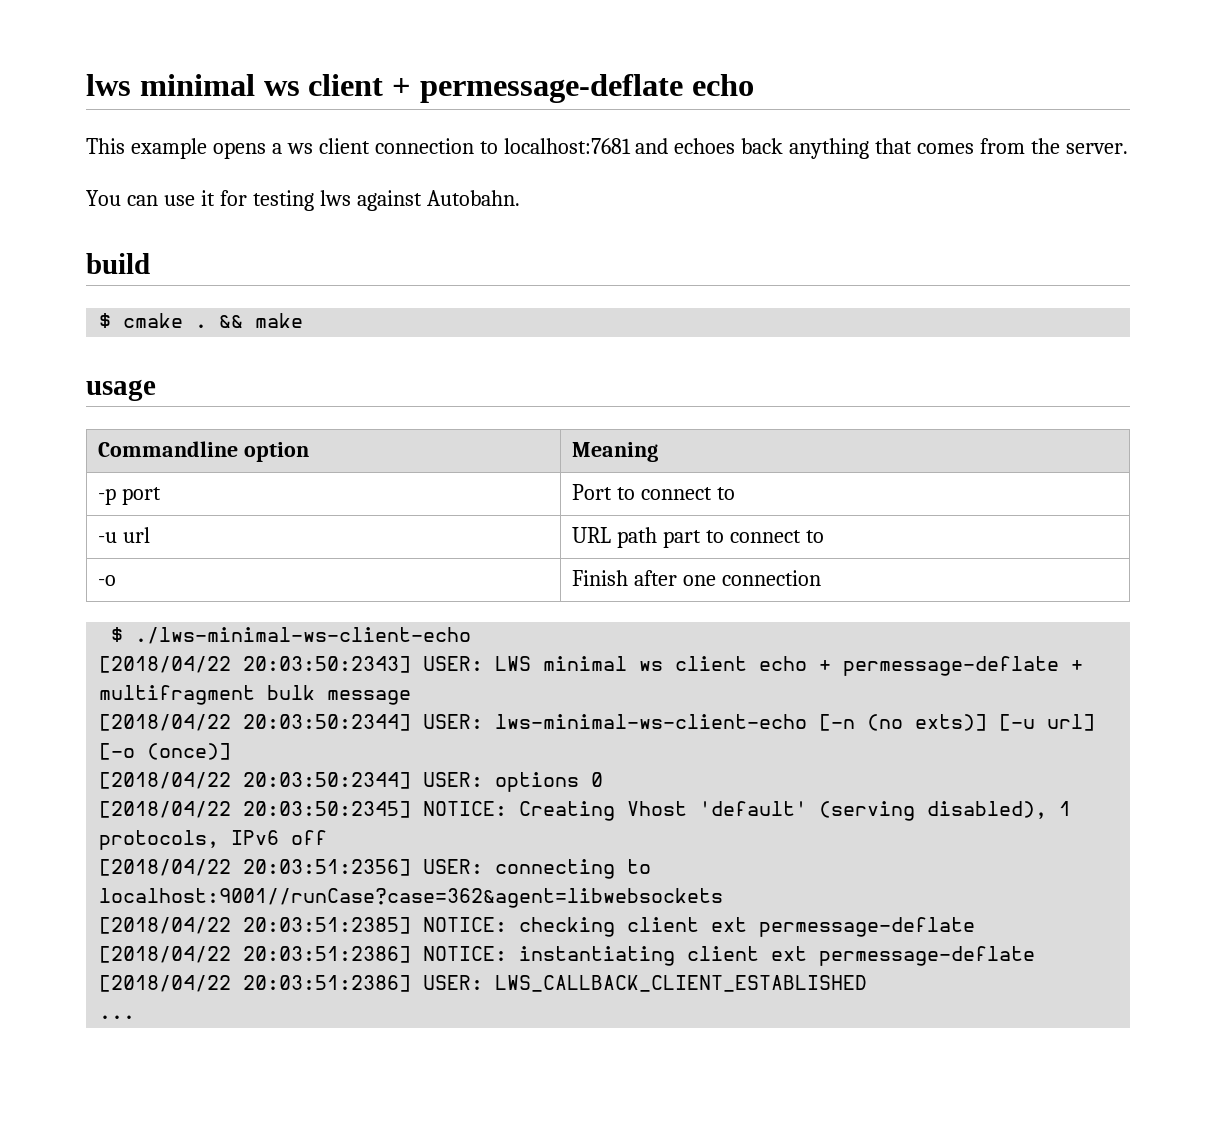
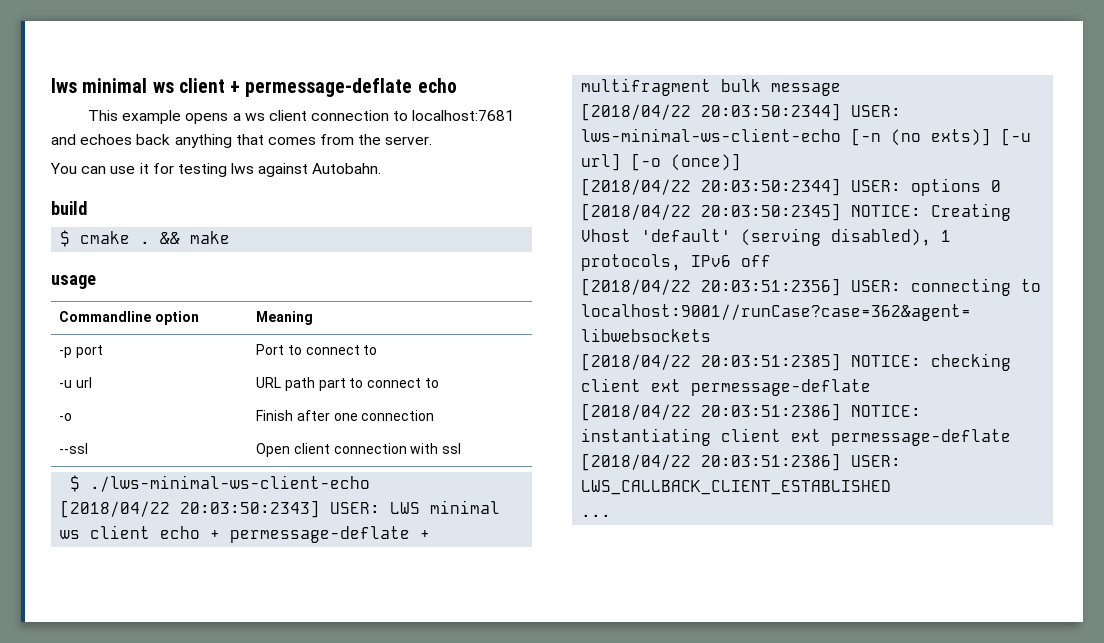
+ --ssl | Open client connection with ssl

